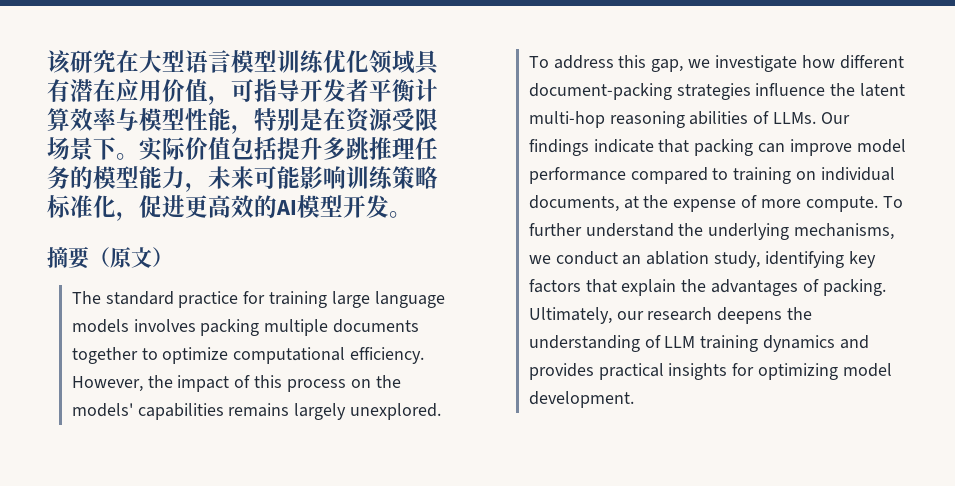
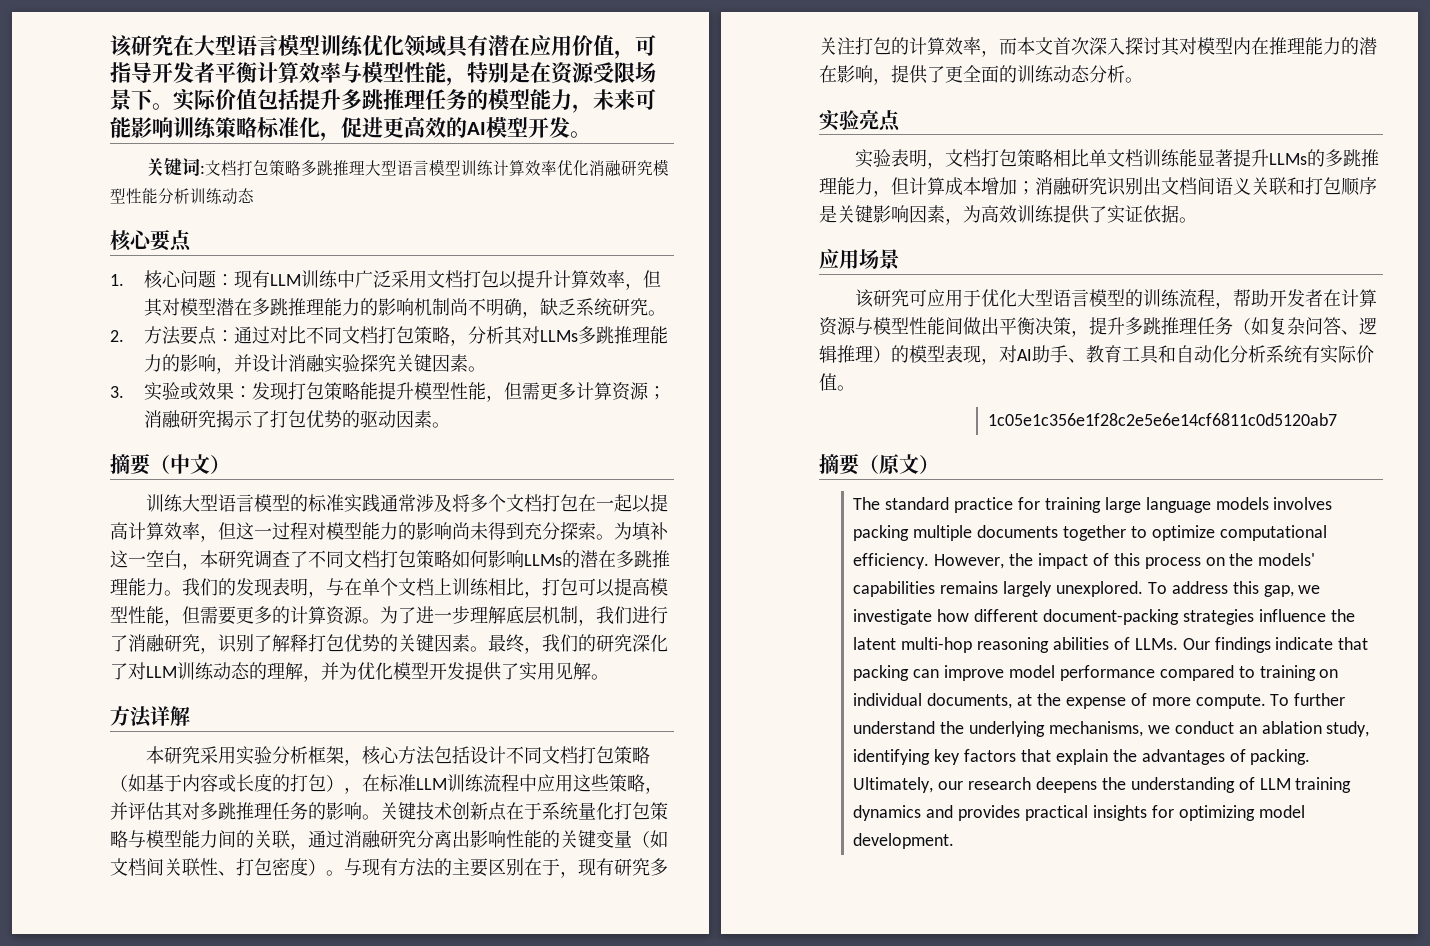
+ 关键词:文档打包策略多跳推理大型语言模型训练计算效率优化消融研究模型性能分析训练动态
+ 核心要点
+ 1.核心问题：现有LLM训练中广泛采用文档打包以提升计算效率，但其对模型潜在多跳推理能力的影响机制尚不明确，缺乏系统研究。
+ 2.方法要点：通过对比不同文档打包策略，分析其对LLMs多跳推理能力的影响，并设计消融实验探究关键因素。
+ 3.实验或效果：发现打包策略能提升模型性能，但需更多计算资源；消融研究揭示了打包优势的驱动因素。
+ 摘要（中文）
+ 训练大型语言模型的标准实践通常涉及将多个文档打包在一起以提高计算效率，但这一过程对模型能力的影响尚未得到充分探索。为填补这一空白，本研究调查了不同文档打包策略如何影响LLMs的潜在多跳推理能力。我们的发现表明，与在单个文档上训练相比，打包可以提高模型性能，但需要更多的计算资源。为了进一步理解底层机制，我们进行了消融研究，识别了解释打包优势的关键因素。最终，我们的研究深化了对LLM训练动态的理解，并为优化模型开发提供了实用见解。
+ 方法详解
+ 本研究采用实验分析框架，核心方法包括设计不同文档打包策略（如基于内容或长度的打包），在标准LLM训练流程中应用这些策略，并评估其对多跳推理任务的影响。关键技术创新点在于系统量化打包策略与模型能力间的关联，通过消融研究分离出影响性能的关键变量（如文档间关联性、打包密度）。与现有方法的主要区别在于，现有研究多关注打包的计算效率，而本文首次深入探讨其对模型内在推理能力的潜在影响，提供了更全面的训练动态分析。
+ 实验亮点
+ 实验表明，文档打包策略相比单文档训练能显著提升LLMs的多跳推理能力，但计算成本增加；消融研究识别出文档间语义关联和打包顺序是关键影响因素，为高效训练提供了实证依据。
+ 应用场景
+ 该研究可应用于优化大型语言模型的训练流程，帮助开发者在计算资源与模型性能间做出平衡决策，提升多跳推理任务（如复杂问答、逻辑推理）的模型表现，对AI助手、教育工具和自动化分析系统有实际价值。
+ 1c05e1c356e1f28c2e5e6e14cf6811c0d5120ab7

